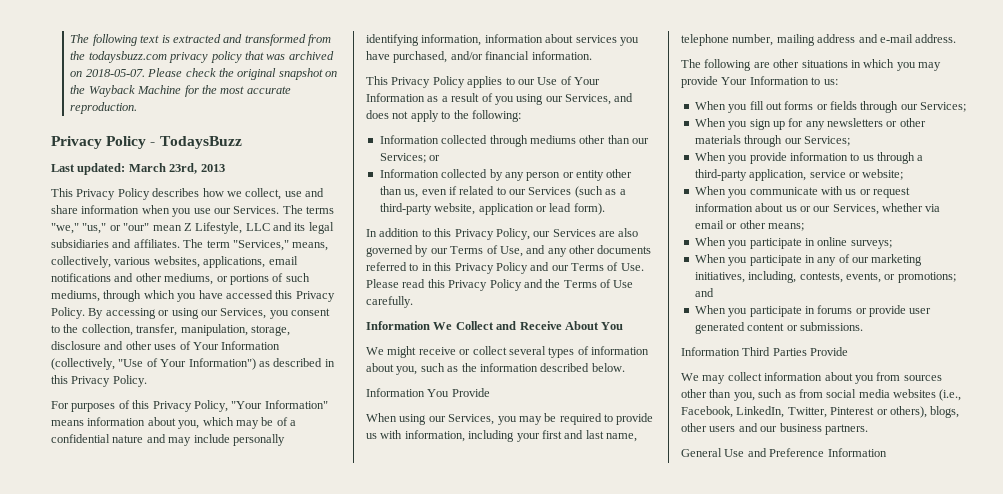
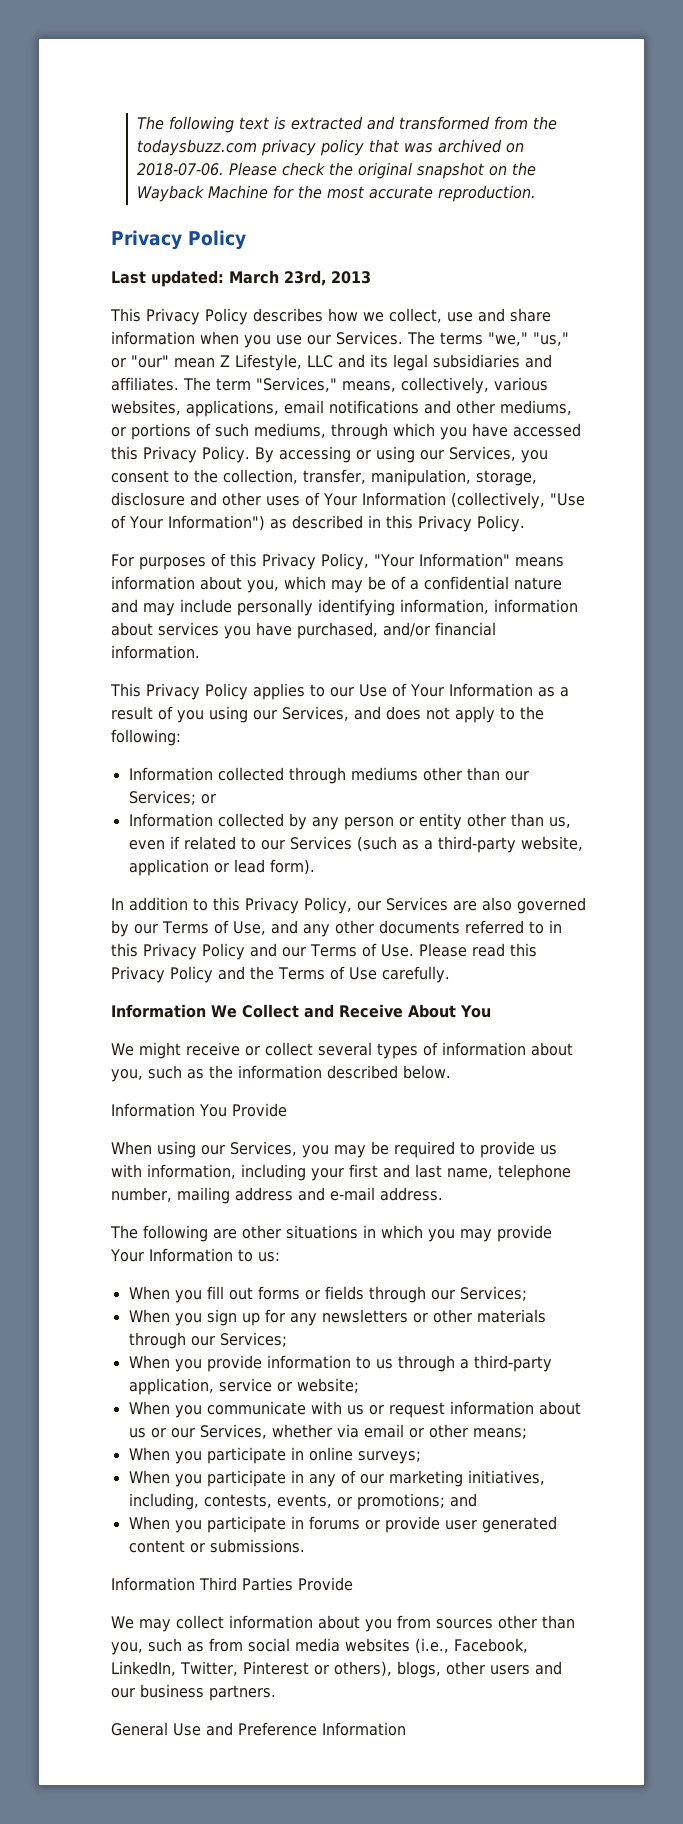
- The following text is extracted and transformed from the todaysbuzz.com privacy policy that was archived on 2018-05-07.
+ The following text is extracted and transformed from the todaysbuzz.com privacy policy that was archived on 2018-07-06.
  Please check the original snapshot on the Wayback Machine for the most accurate reproduction.
- Privacy Policy - TodaysBuzz
+ Privacy Policy

